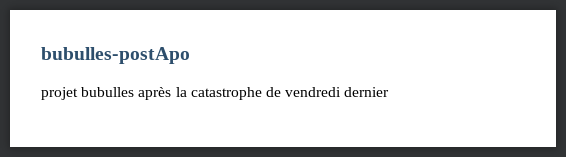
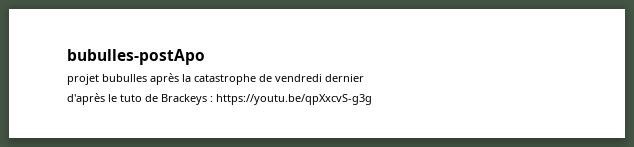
+ d'après le tuto de Brackeys : https://youtu.be/qpXxcvS-g3g

